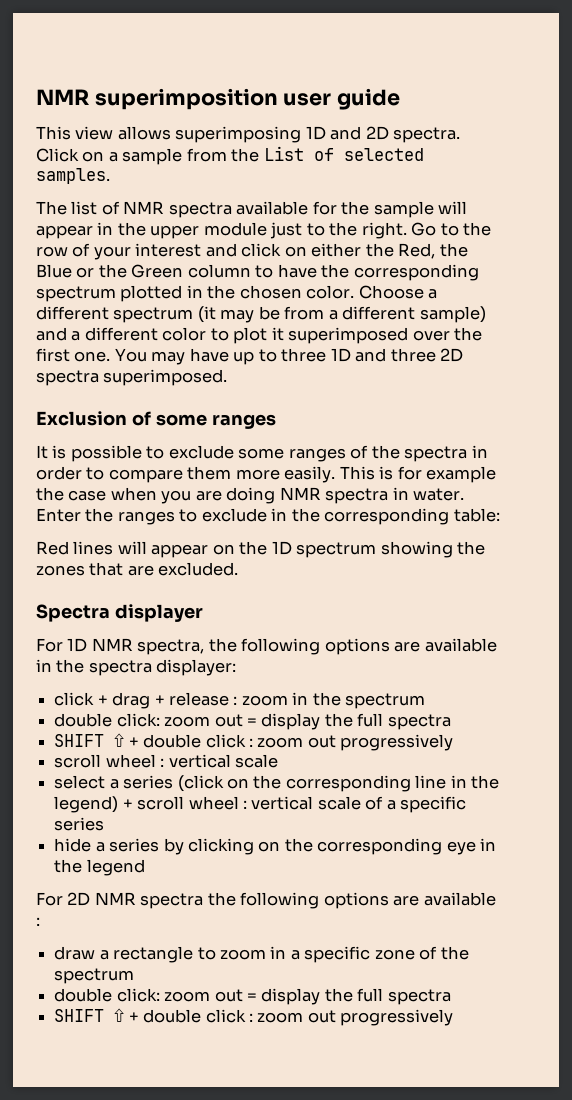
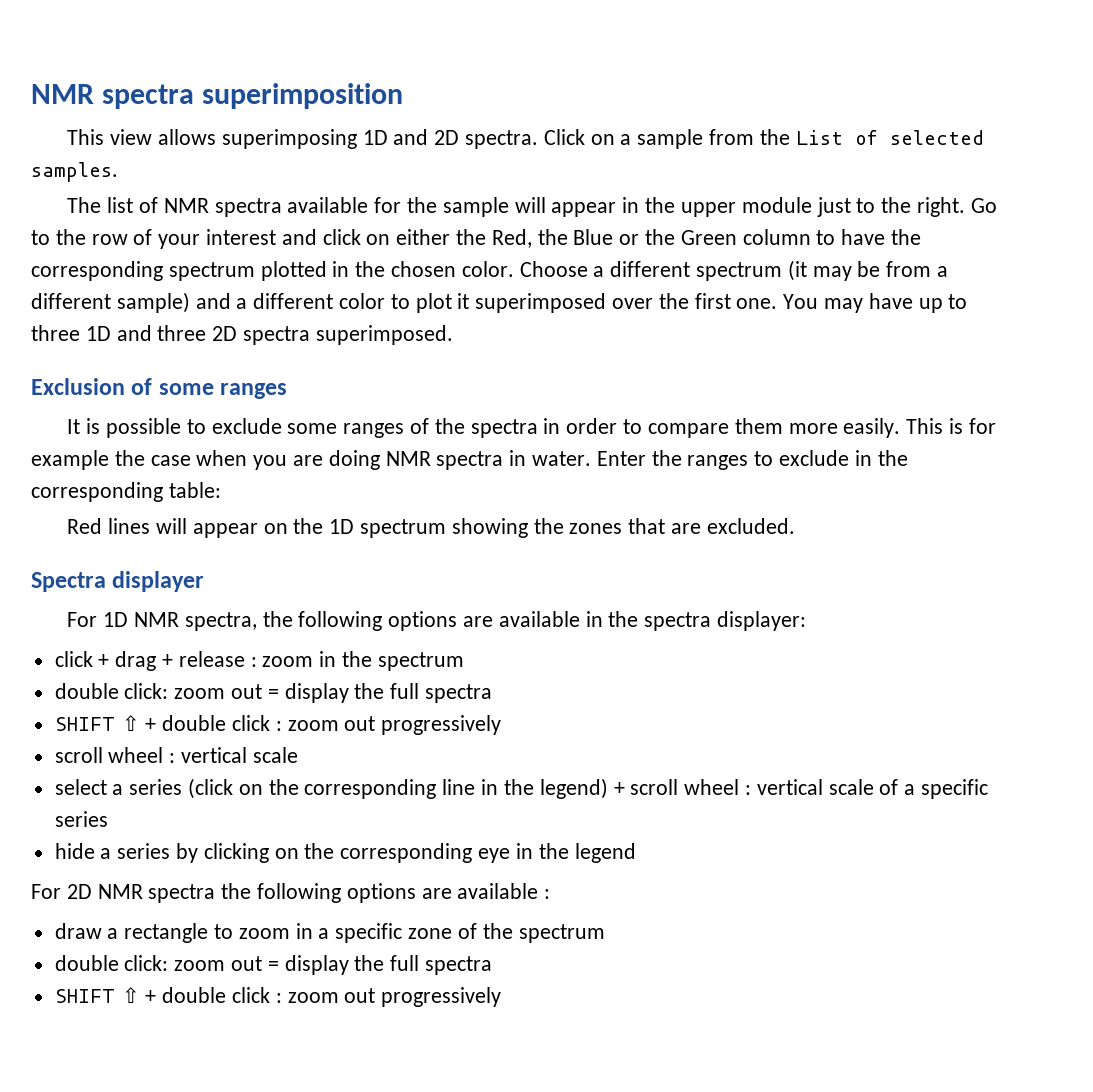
- NMR superimposition user guide
+ NMR spectra superimposition

